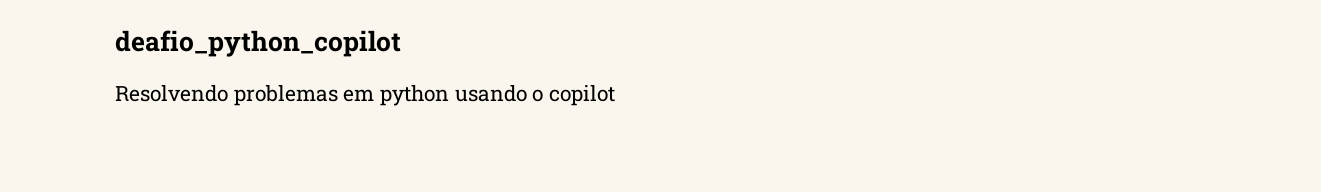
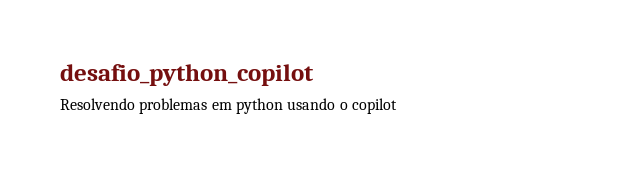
- deafio_python_copilot
+ desafio_python_copilot

